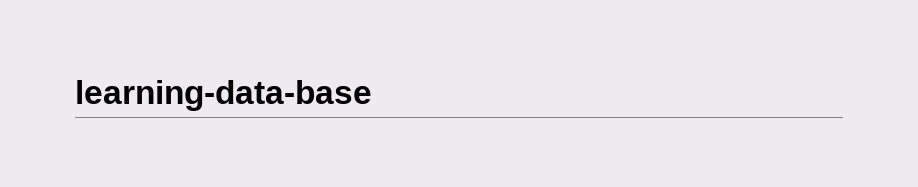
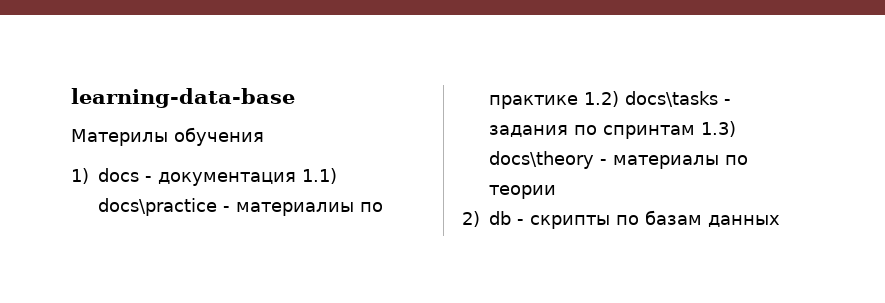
+ Материлы обучения
+ 1) docs - документация 1.1) docs\practice - материалиы по практике 1.2) docs\tasks - задания по спринтам 1.3) docs\theory - материалы по теории
+ 2) db - скрипты по базам данных

